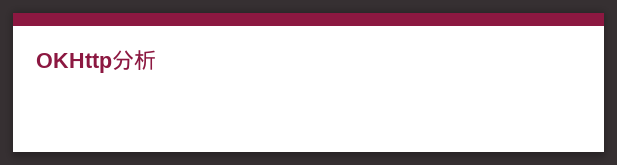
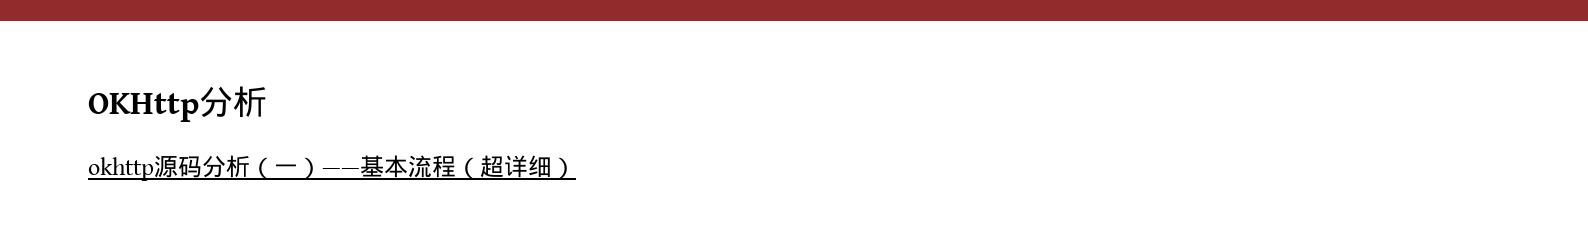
+ okhttp源码分析（一）——基本流程（超详细）

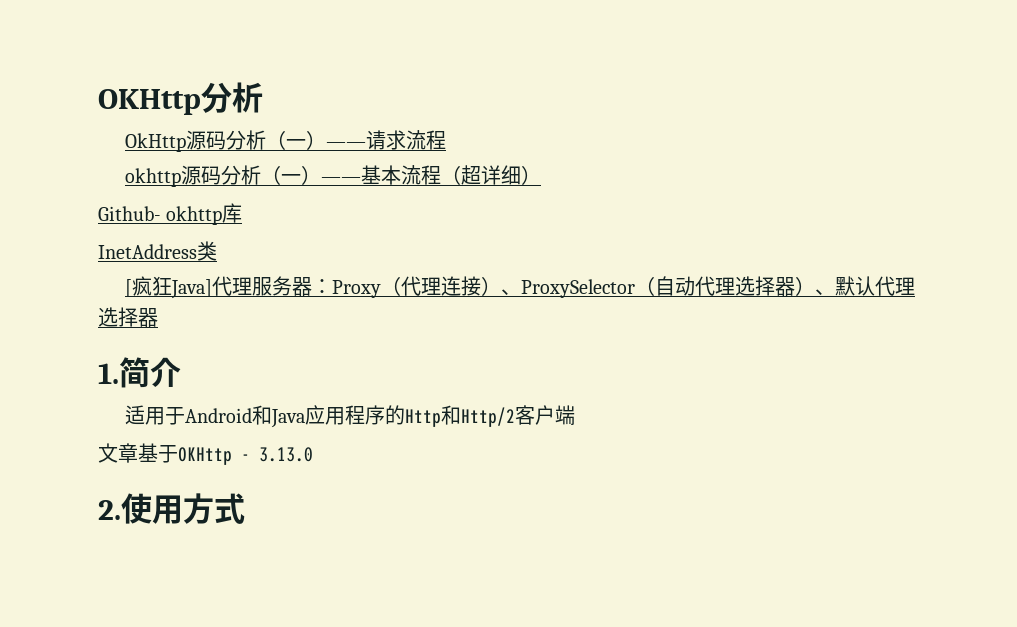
+ OkHttp源码分析（一）——请求流程
+ Github- okhttp库
+ InetAddress类
+ [疯狂Java]代理服务器：Proxy（代理连接）、ProxySelector（自动代理选择器）、默认代理选择器
+ 1.简介
+ 适用于Android和Java应用程序的Http和Http/2客户端
+ 文章基于OKHttp - 3.13.0
+ 2.使用方式

